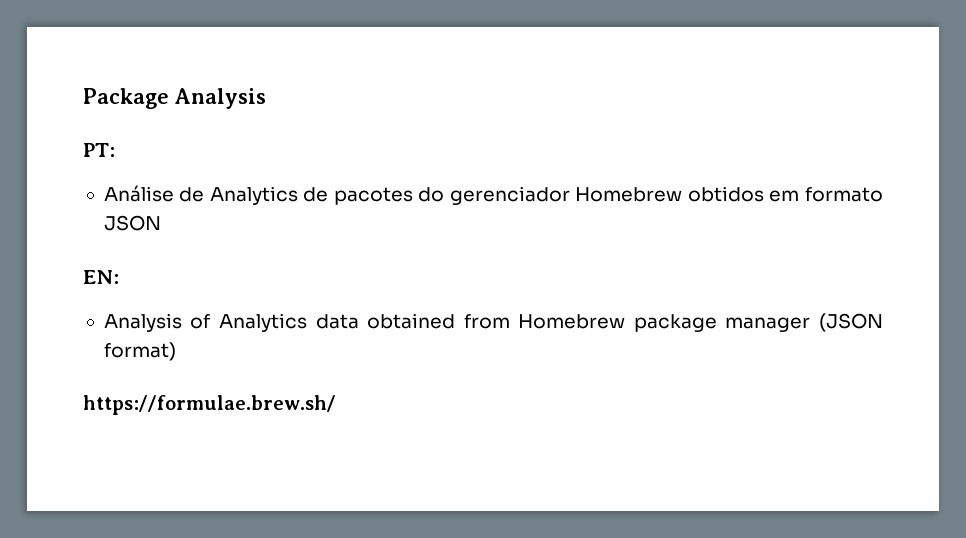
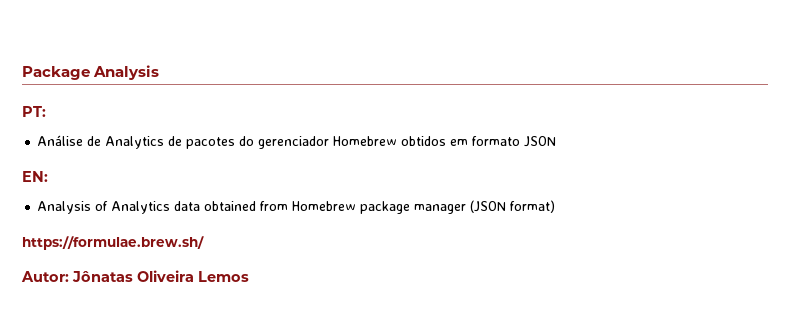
+ Autor: Jônatas Oliveira Lemos

